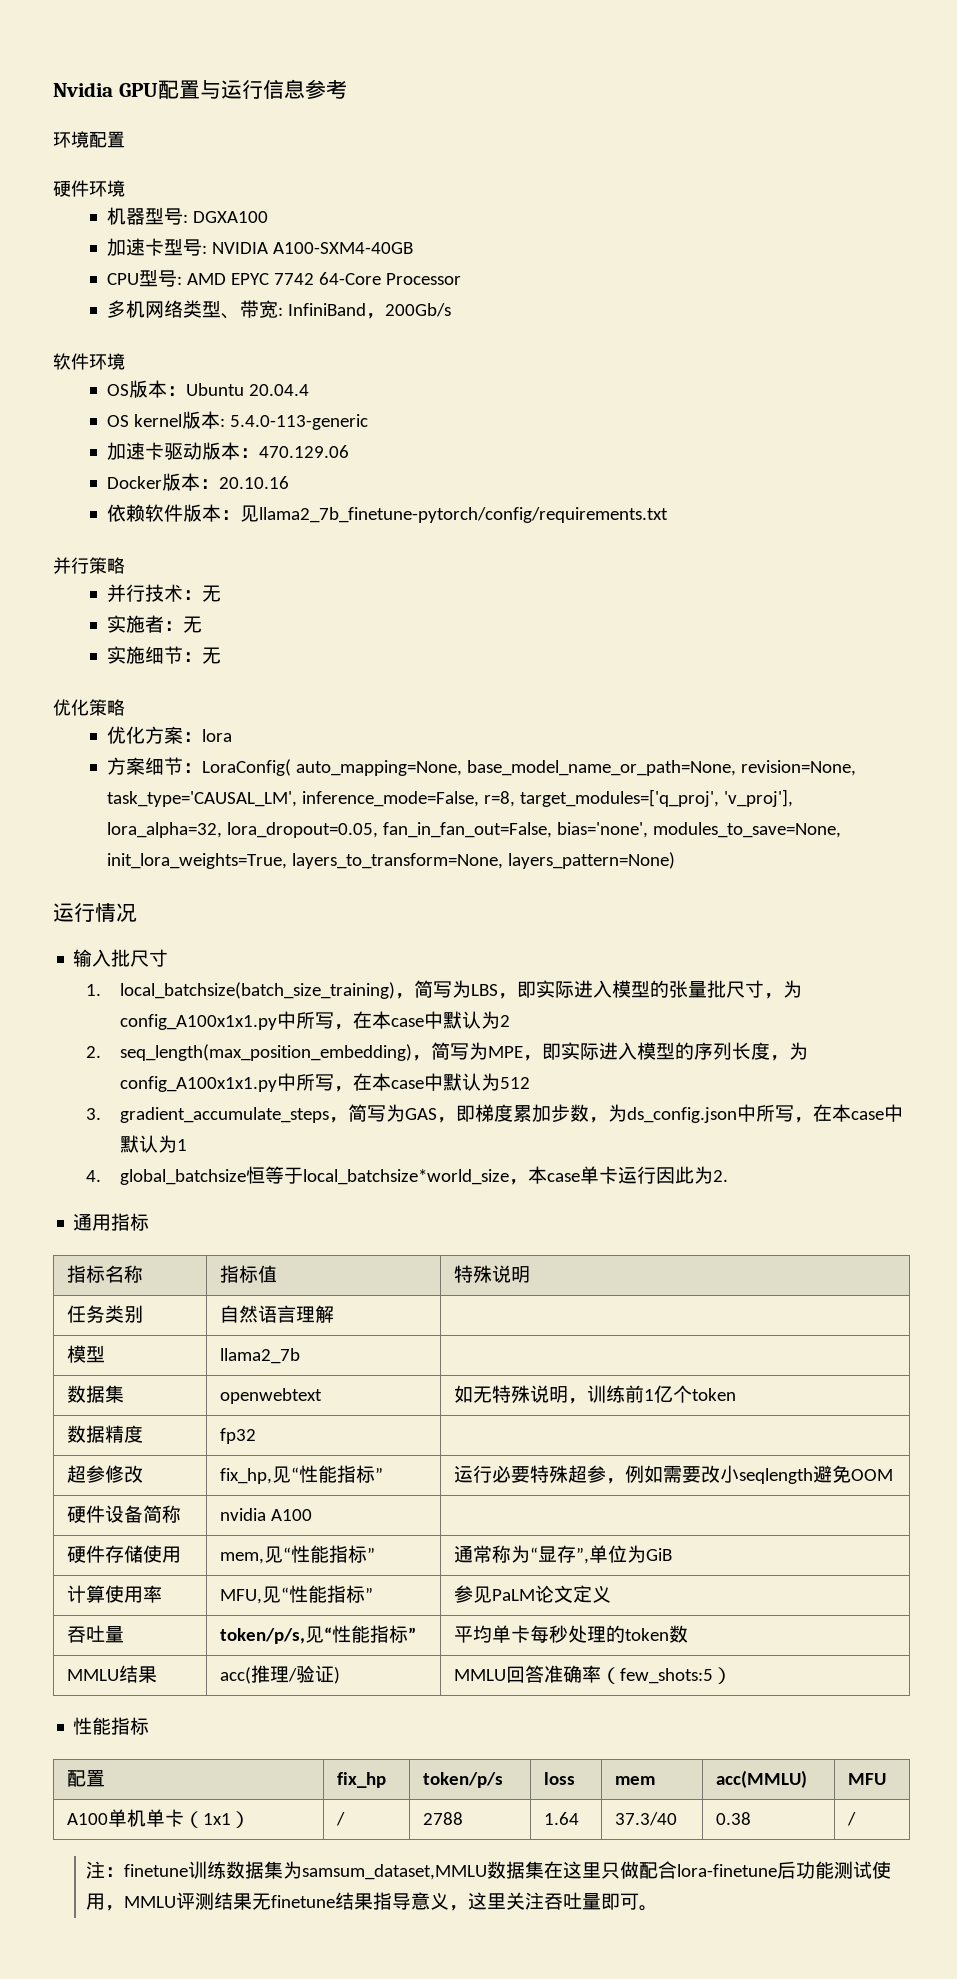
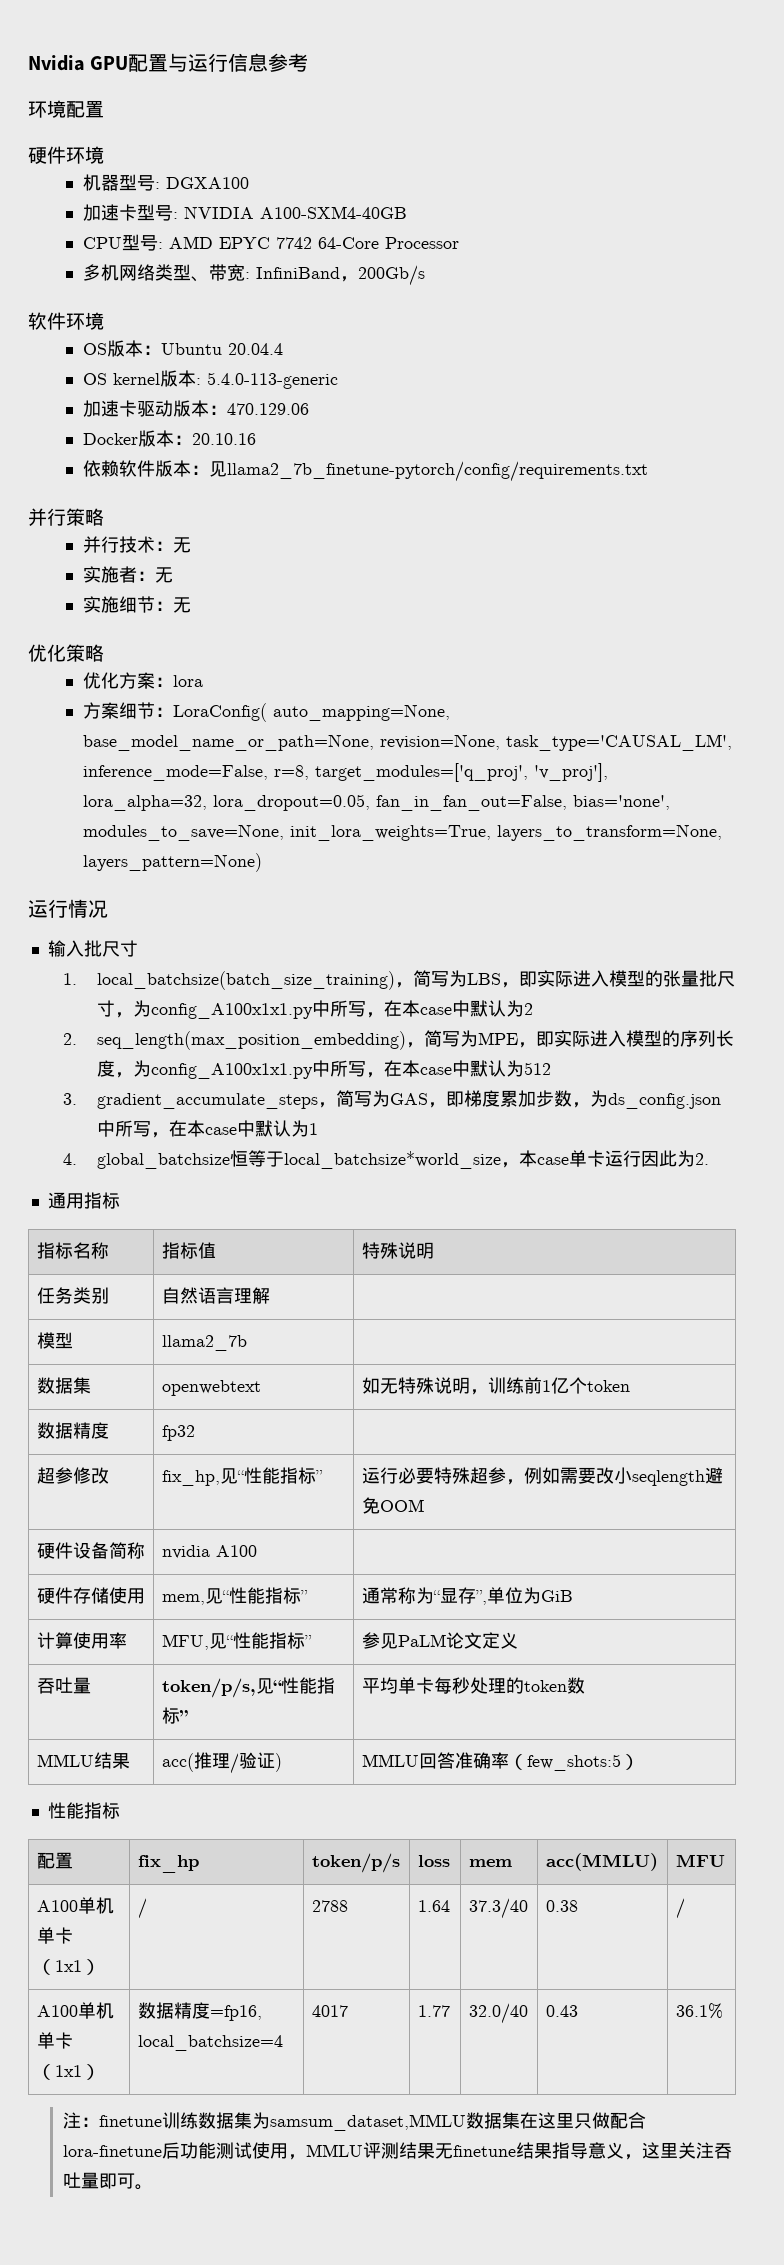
+ A100单机单卡（1x1） | 数据精度=fp16, local_batchsize=4 | 4017 | 1.77 | 32.0/40 | 0.43 | 36.1%

